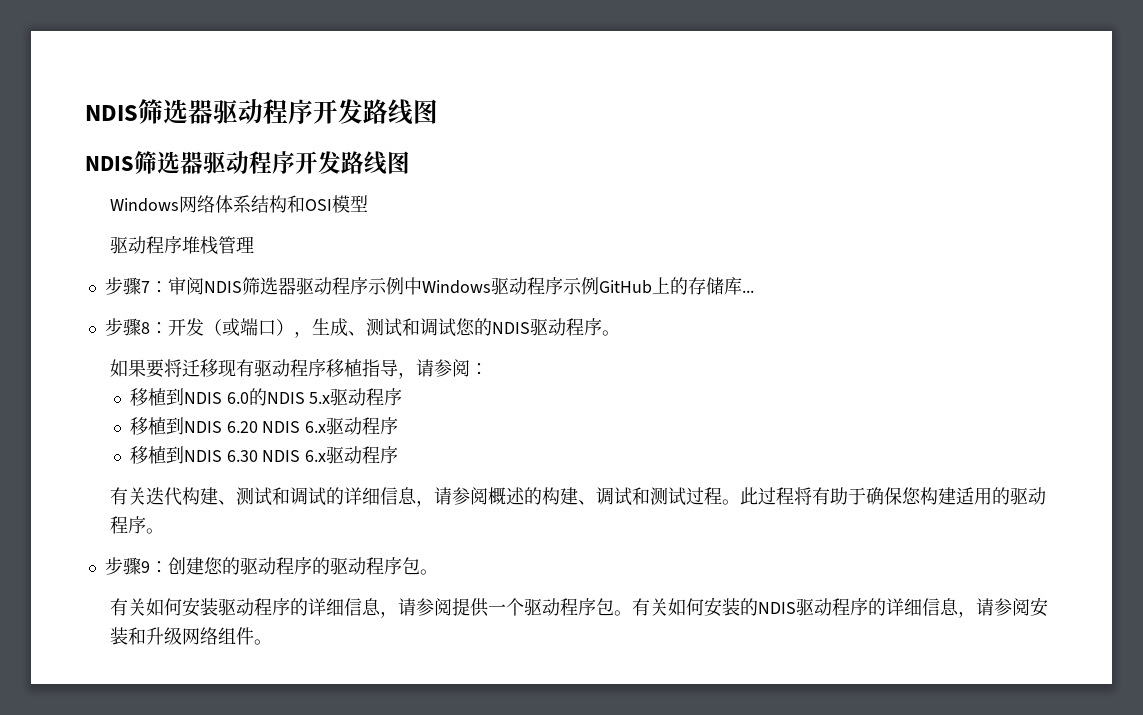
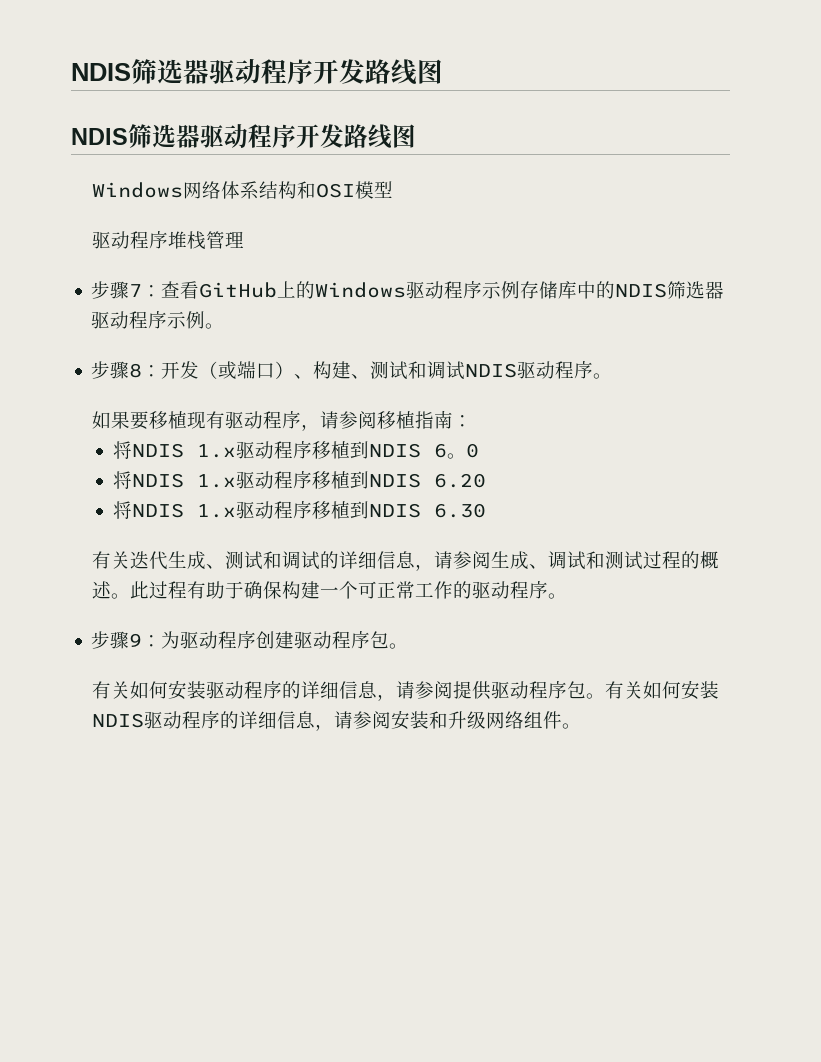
- 步骤7：审阅NDIS筛选器驱动程序示例中Windows驱动程序示例GitHub上的存储库...
+ 步骤7：查看GitHub上的Windows驱动程序示例存储库中的NDIS筛选器驱动程序示例。
- 步骤8：开发（或端口），生成、测试和调试您的NDIS驱动程序。
+ 步骤8：开发（或端口）、构建、测试和调试NDIS驱动程序。
- 如果要将迁移现有驱动程序移植指导，请参阅：
- 移植到NDIS 6.0的NDIS 5.x驱动程序
- 移植到NDIS 6.20 NDIS 6.x驱动程序
- 移植到NDIS 6.30 NDIS 6.x驱动程序
+ 如果要移植现有驱动程序，请参阅移植指南：
+ 将NDIS 1.x驱动程序移植到NDIS 6。0
+ 将NDIS 1.x驱动程序移植到NDIS 6.20
+ 将NDIS 1.x驱动程序移植到NDIS 6.30
- 有关迭代构建、测试和调试的详细信息，请参阅概述的构建、调试和测试过程。
+ 有关迭代生成、测试和调试的详细信息，请参阅生成、调试和测试过程的概述。
- 此过程将有助于确保您构建适用的驱动程序。
+ 此过程有助于确保构建一个可正常工作的驱动程序。
- 步骤9：创建您的驱动程序的驱动程序包。
+ 步骤9：为驱动程序创建驱动程序包。
- 有关如何安装驱动程序的详细信息，请参阅提供一个驱动程序包。
+ 有关如何安装驱动程序的详细信息，请参阅提供驱动程序包。
- 有关如何安装的NDIS驱动程序的详细信息，请参阅安装和升级网络组件。
+ 有关如何安装NDIS驱动程序的详细信息，请参阅安装和升级网络组件。

